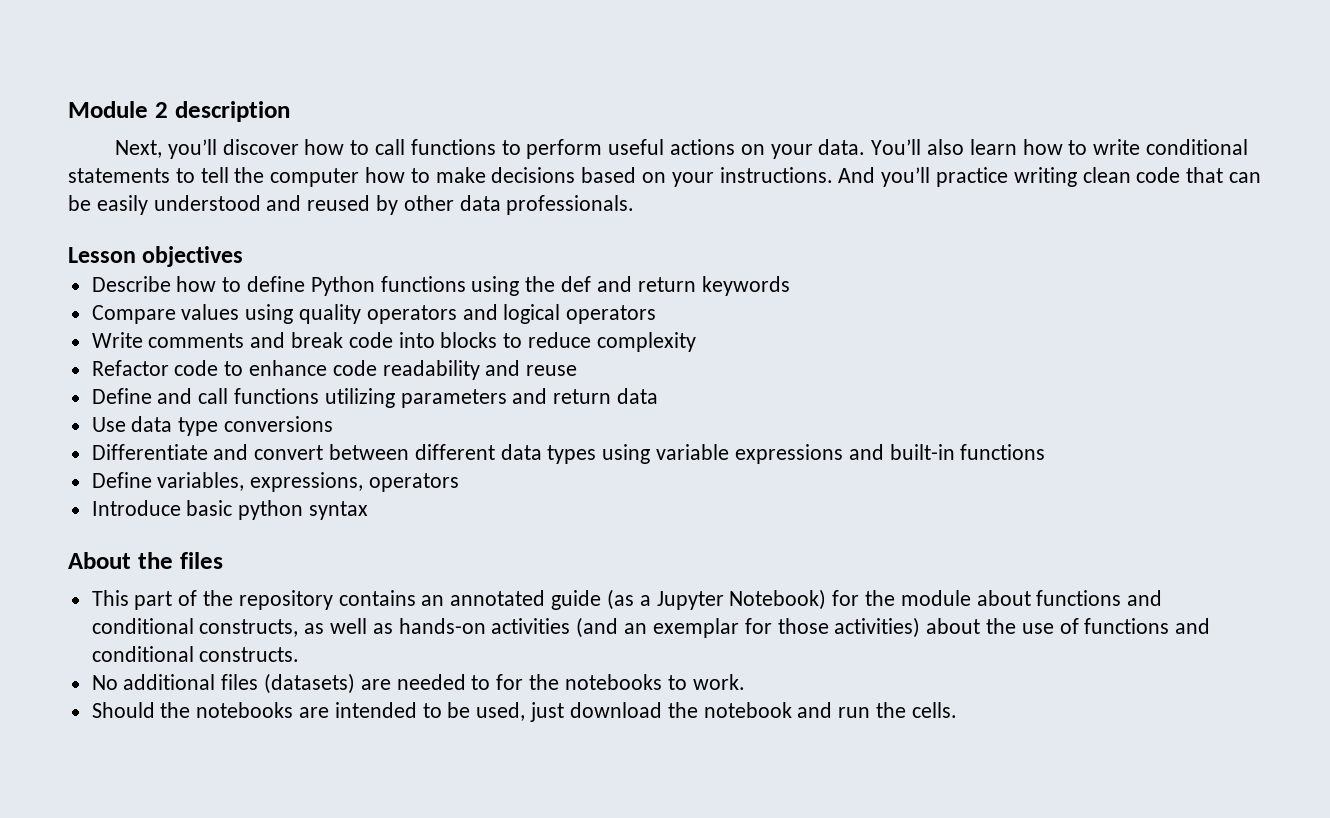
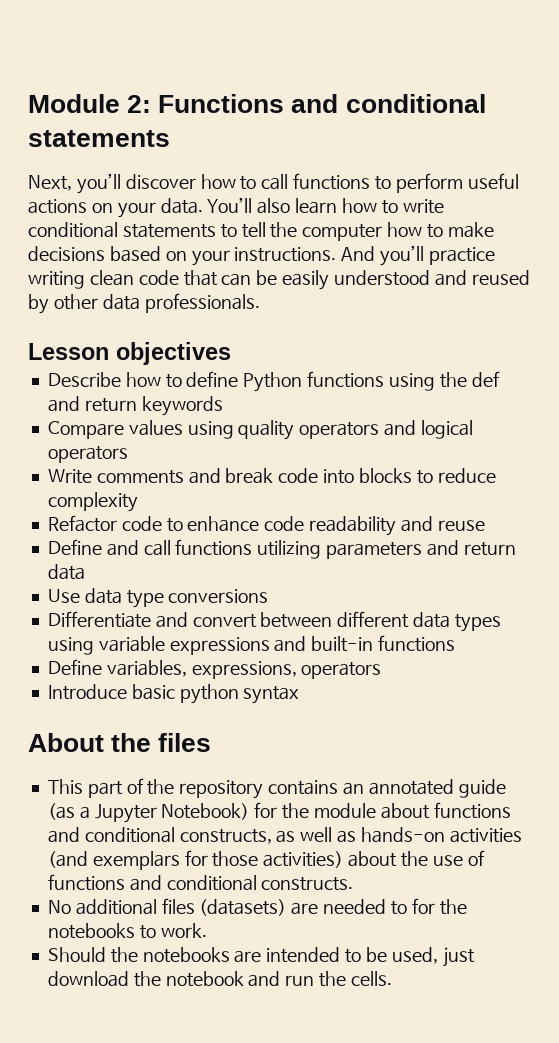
- Module 2 description
+ Module 2: Functions and conditional statements
- This part of the repository contains an annotated guide (as a Jupyter Notebook) for the module about functions and conditional constructs, as well as hands-on activities (and an exemplar for those activities) about the use of functions and conditional constructs.
+ This part of the repository contains an annotated guide (as a Jupyter Notebook) for the module about functions and conditional constructs, as well as hands-on activities (and exemplars for those activities) about the use of functions and conditional constructs.

